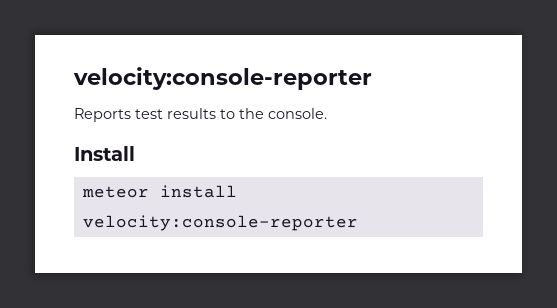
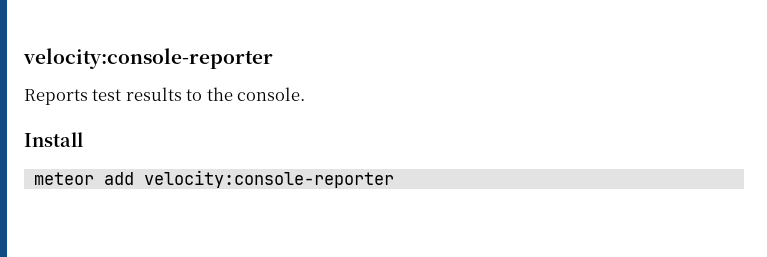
- meteor install velocity:console-reporter
+ meteor add velocity:console-reporter

